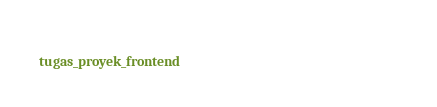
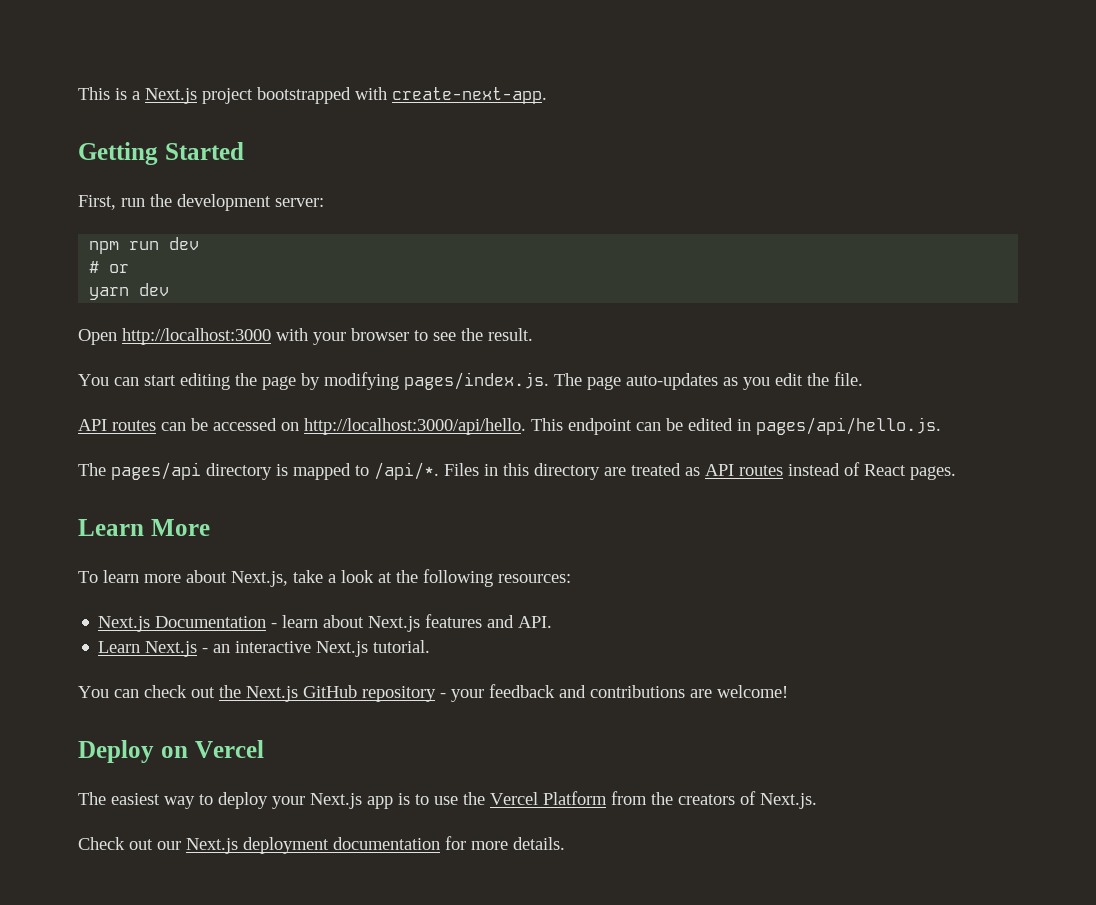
- tugas_proyek_frontend
+ This is a Next.js project bootstrapped with create-next-app.
+ Getting Started
+ First, run the development server:
+ npm run dev
+ # or
+ yarn dev
+ Open http://localhost:3000 with your browser to see the result.
+ You can start editing the page by modifying pages/index.js. The page auto-updates as you edit the file.
+ API routes can be accessed on http://localhost:3000/api/hello. This endpoint can be edited in pages/api/hello.js.
+ The pages/api directory is mapped to /api/*. Files in this directory are treated as API routes instead of React pages.
+ Learn More
+ To learn more about Next.js, take a look at the following resources:
+ Next.js Documentation - learn about Next.js features and API.
+ Learn Next.js - an interactive Next.js tutorial.
+ You can check out the Next.js GitHub repository - your feedback and contributions are welcome!
+ Deploy on Vercel
+ The easiest way to deploy your Next.js app is to use the Vercel Platform from the creators of Next.js.
+ Check out our Next.js deployment documentation for more details.

